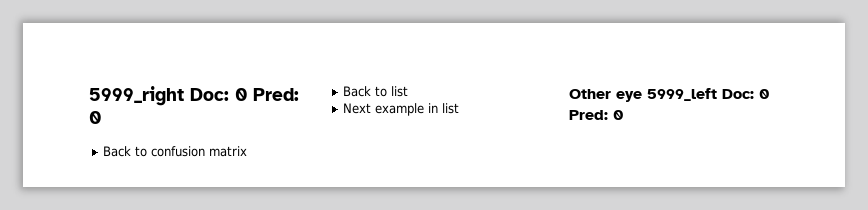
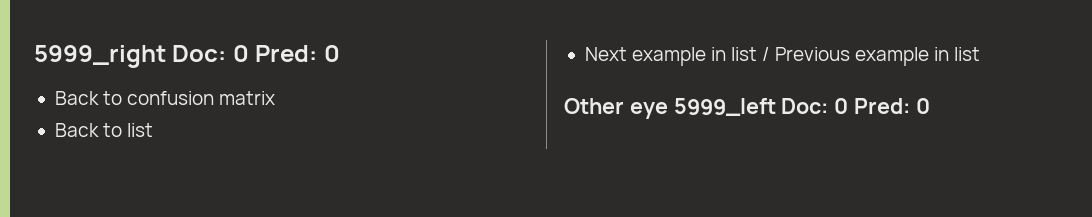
- Next example in list
+ Next example in list / Previous example in list

